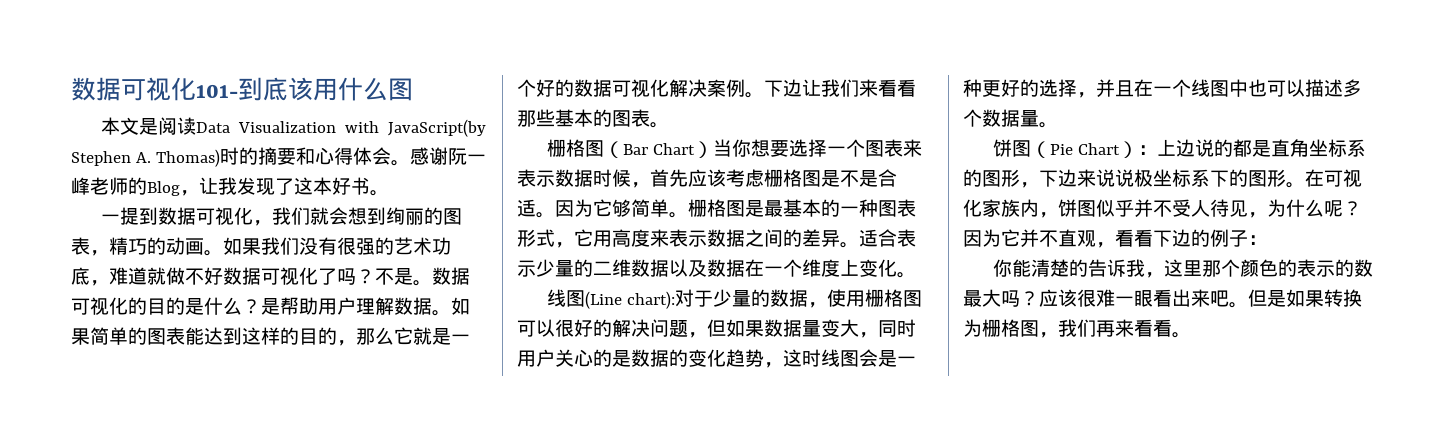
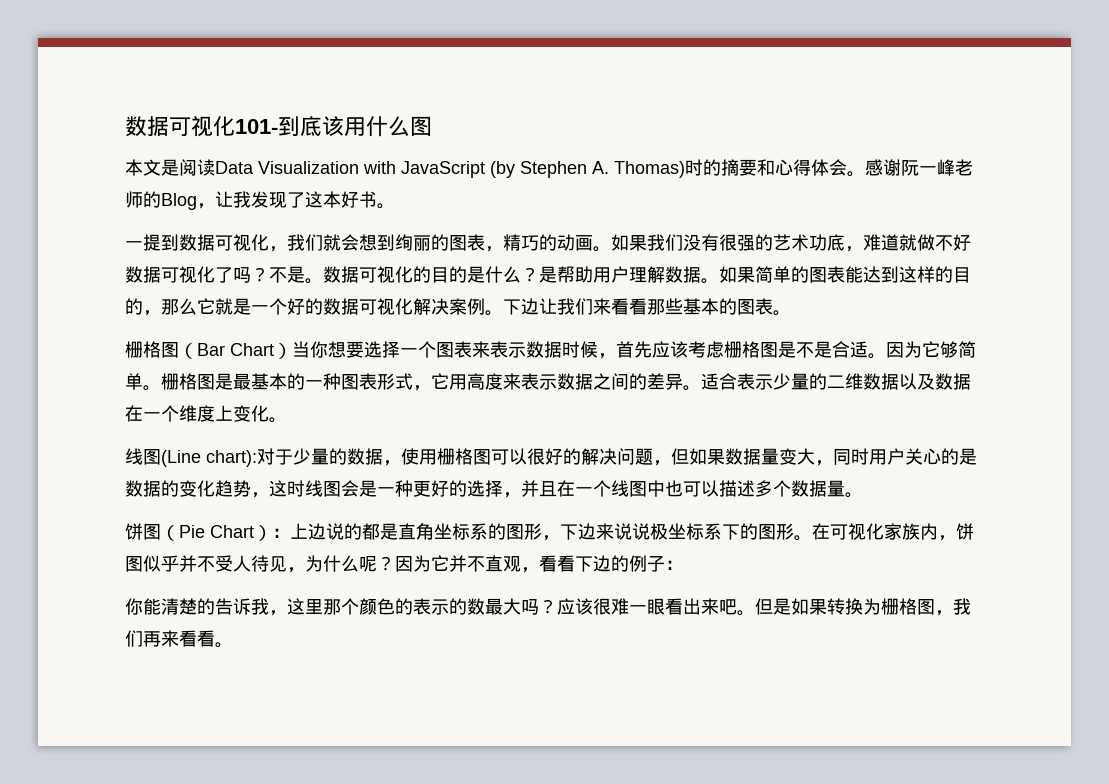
- 本文是阅读Data Visualization with JavaScript(by Stephen A. Thomas)时的摘要和心得体会。
+ 本文是阅读Data Visualization with JavaScript (by Stephen A. Thomas)时的摘要和心得体会。

